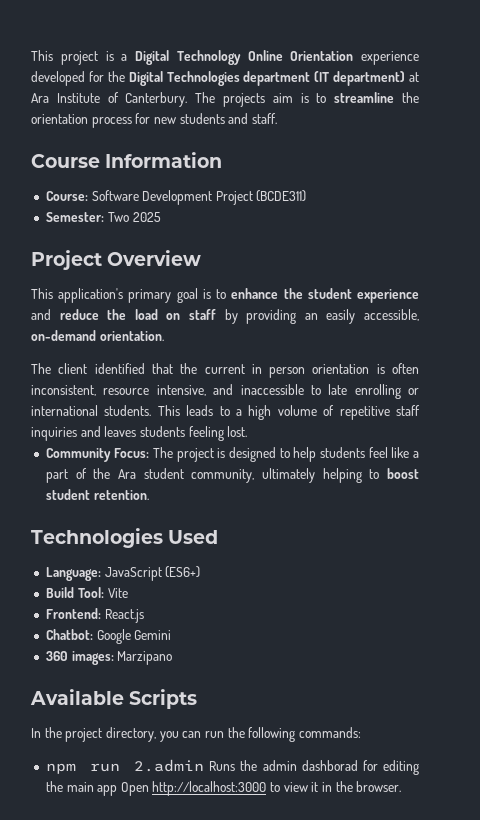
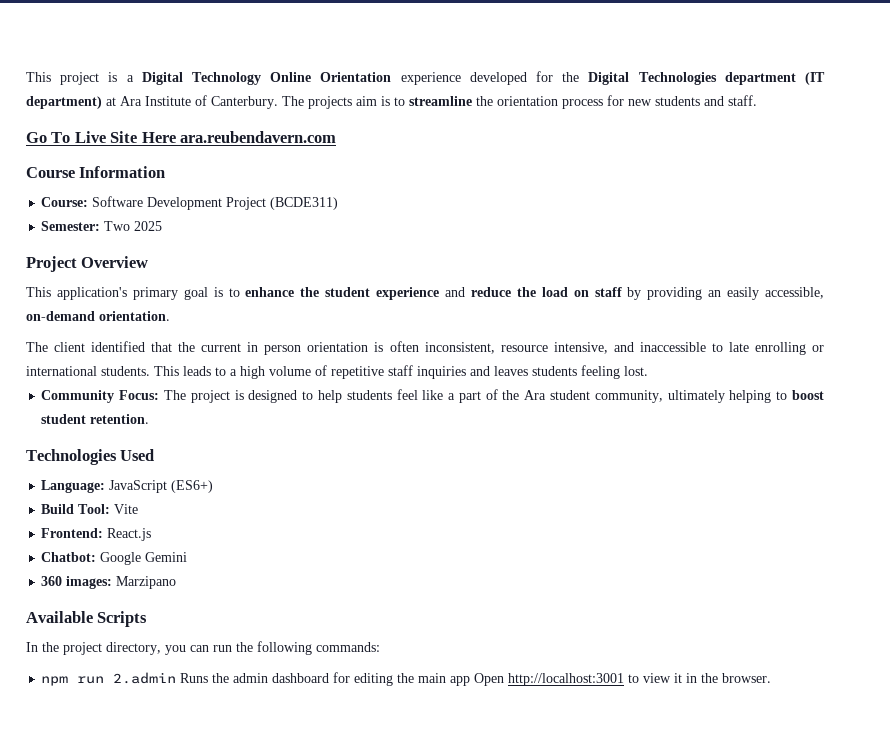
+ Go To Live Site Here ara.reubendavern.com
- npm run 2.admin Runs the admin dashborad for editing the main app Open http://localhost:3000 to view it in the browser.
+ npm run 2.admin Runs the admin dashboard for editing the main app Open http://localhost:3001 to view it in the browser.

